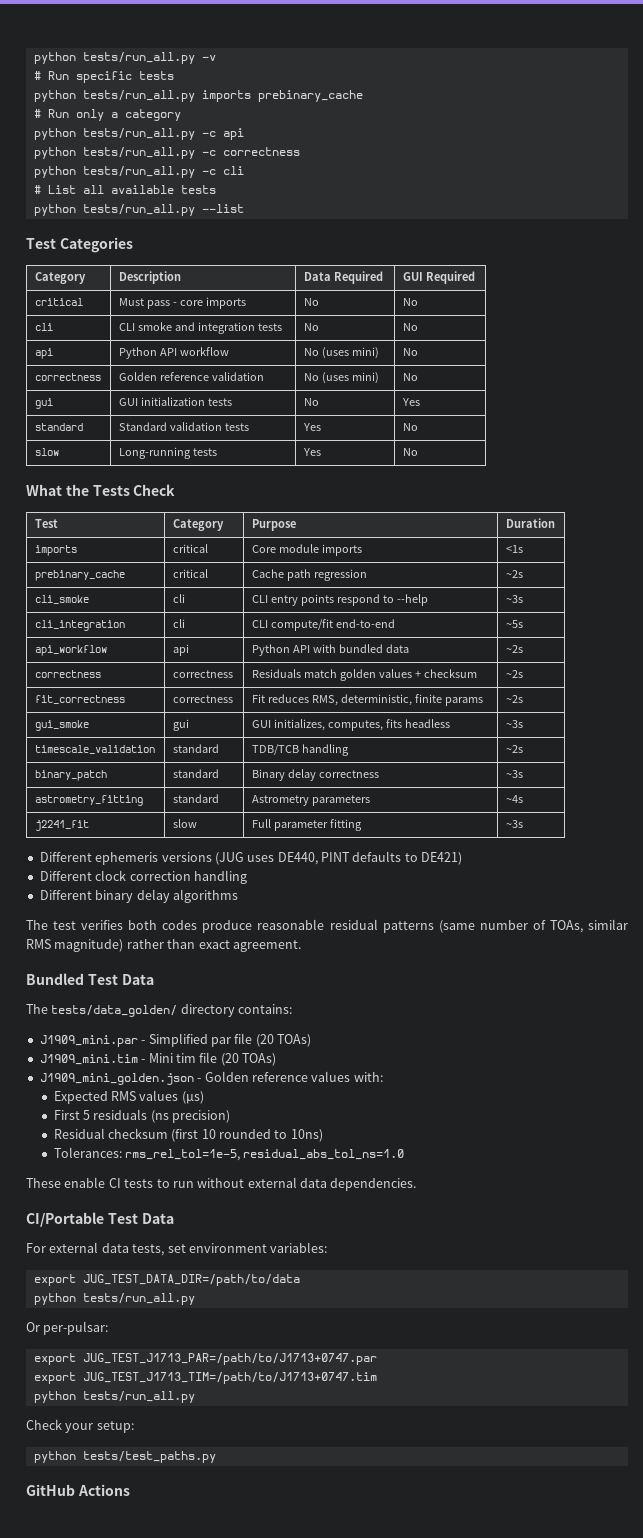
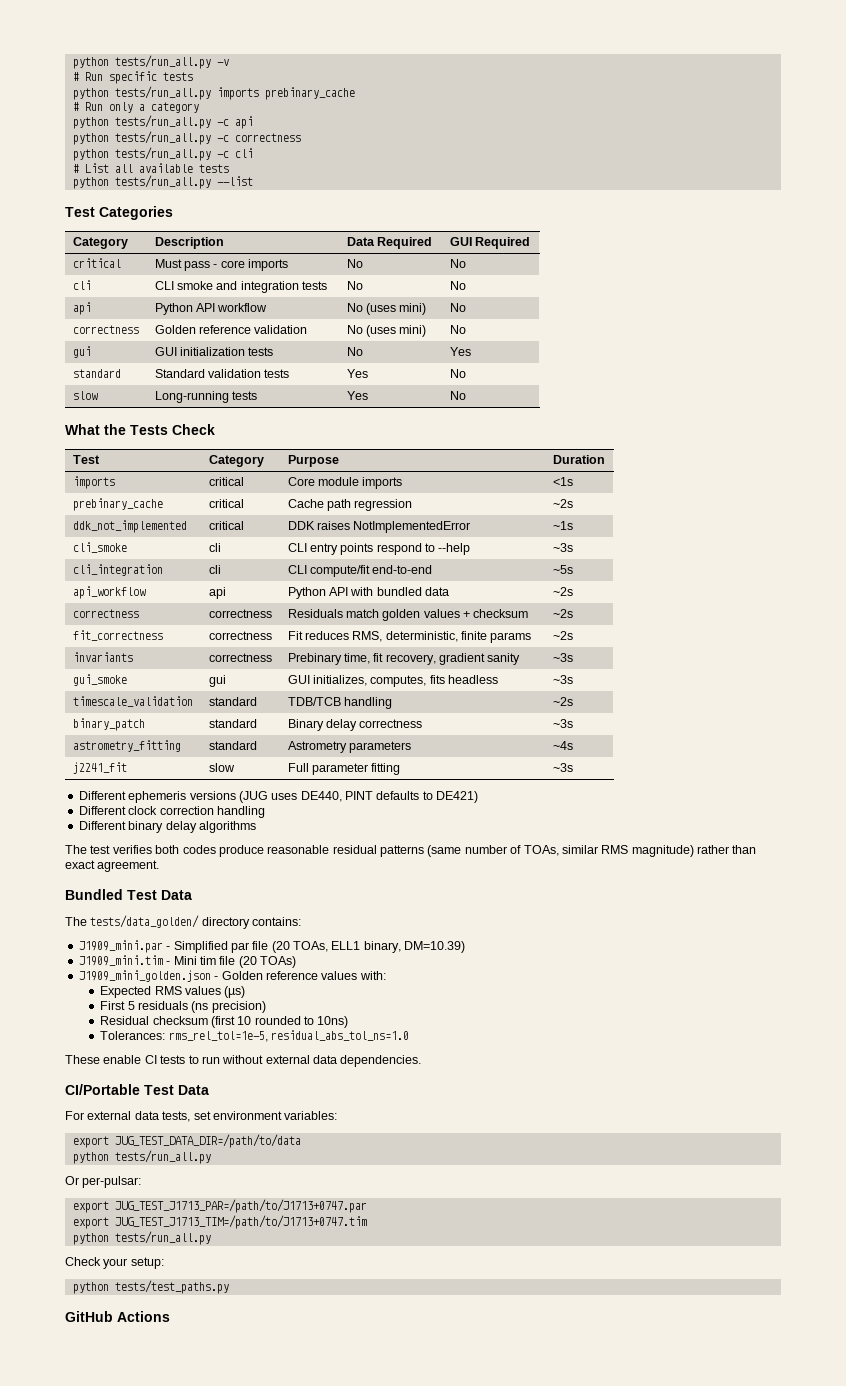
+ ddk_not_implemented | critical | DDK raises NotImplementedError | ~1s
+ invariants | correctness | Prebinary time, fit recovery, gradient sanity | ~3s
- J1909_mini.par - Simplified par file (20 TOAs)
+ J1909_mini.par - Simplified par file (20 TOAs, ELL1 binary, DM=10.39)

